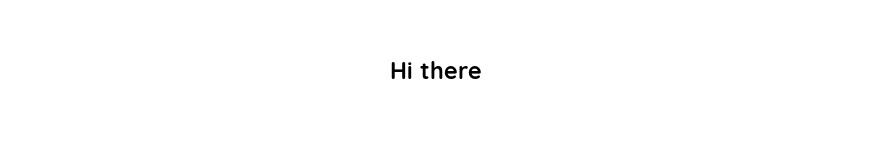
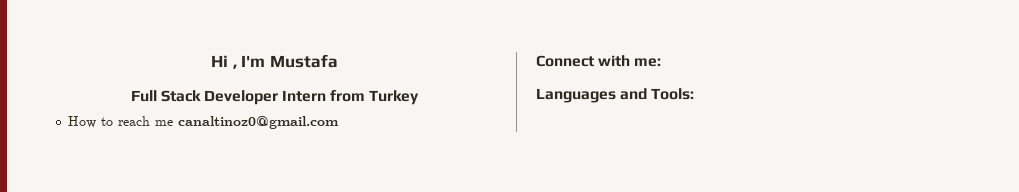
- Hi there
+ Hi , I'm Mustafa
+ Full Stack Developer Intern from Turkey
+ How to reach me canaltinoz0@gmail.com
+ Connect with me:
+ Languages and Tools:

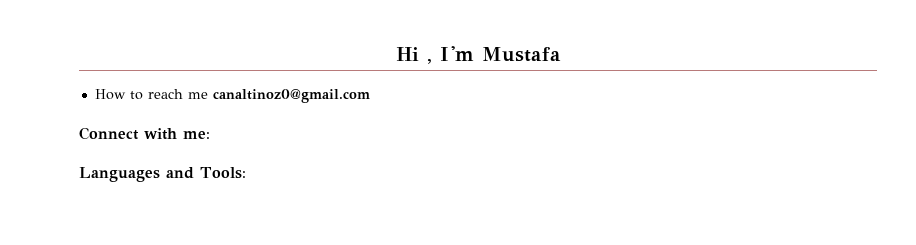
- Full Stack Developer Intern from Turkey

